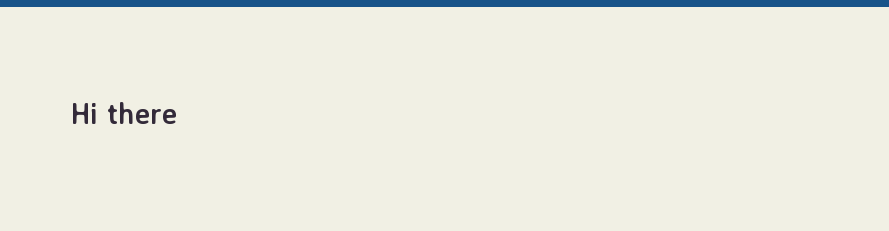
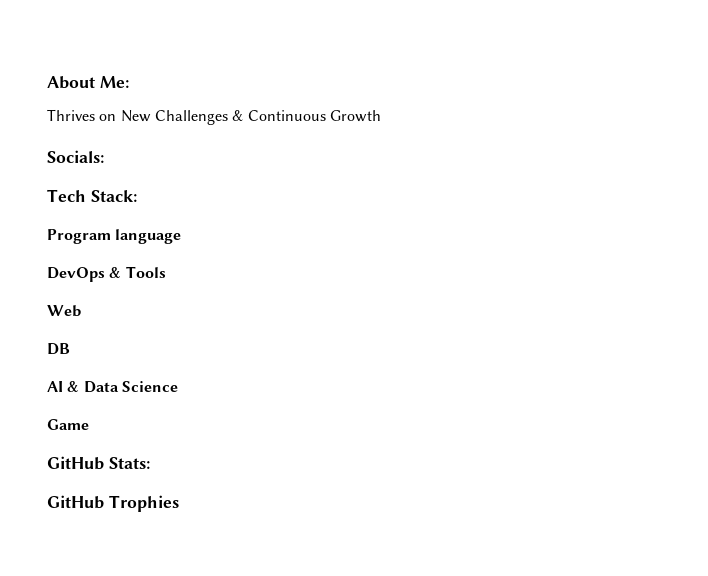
- Hi there
+ About Me:
+ Thrives on New Challenges & Continuous Growth
+ Socials:
+ Tech Stack:
+ Program language
+ DevOps & Tools
+ Web
+ DB
+ AI & Data Science
+ Game
+ GitHub Stats:
+ GitHub Trophies

